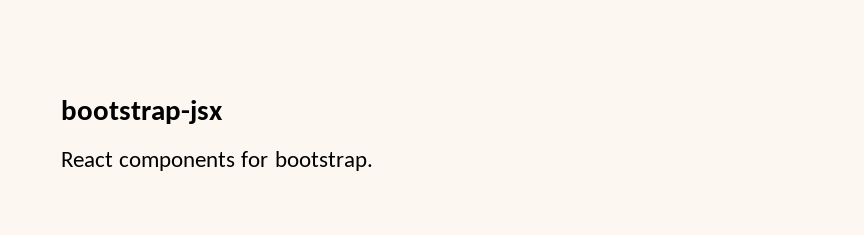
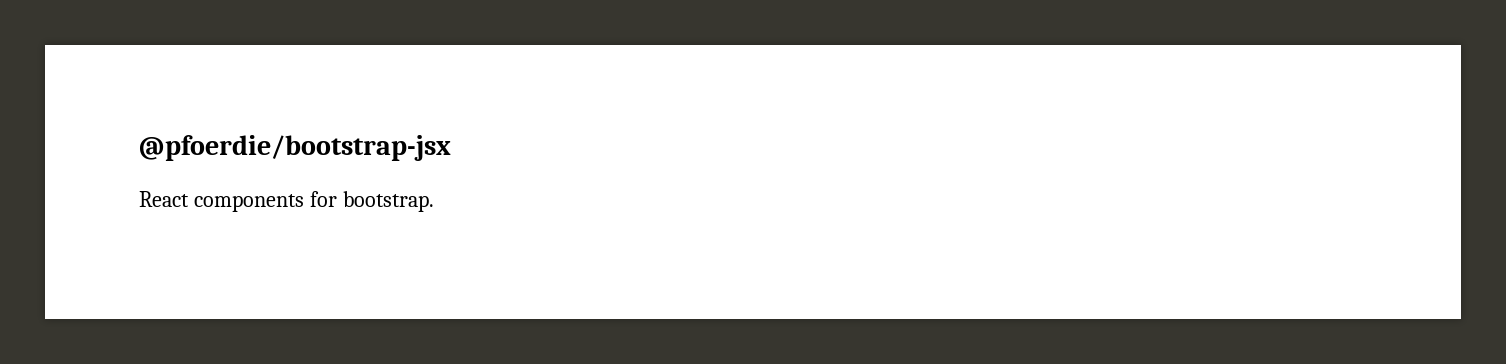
- bootstrap-jsx
+ @pfoerdie/bootstrap-jsx

